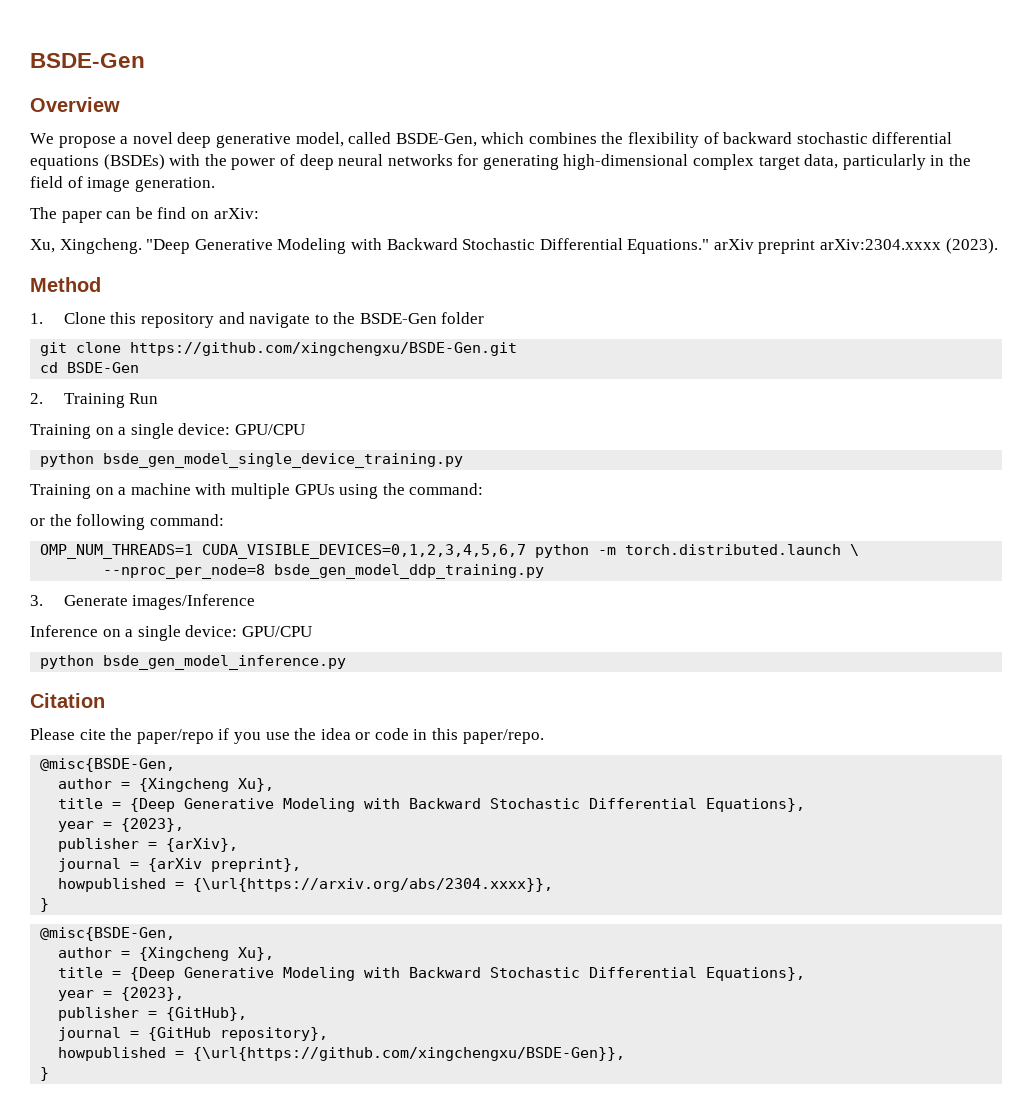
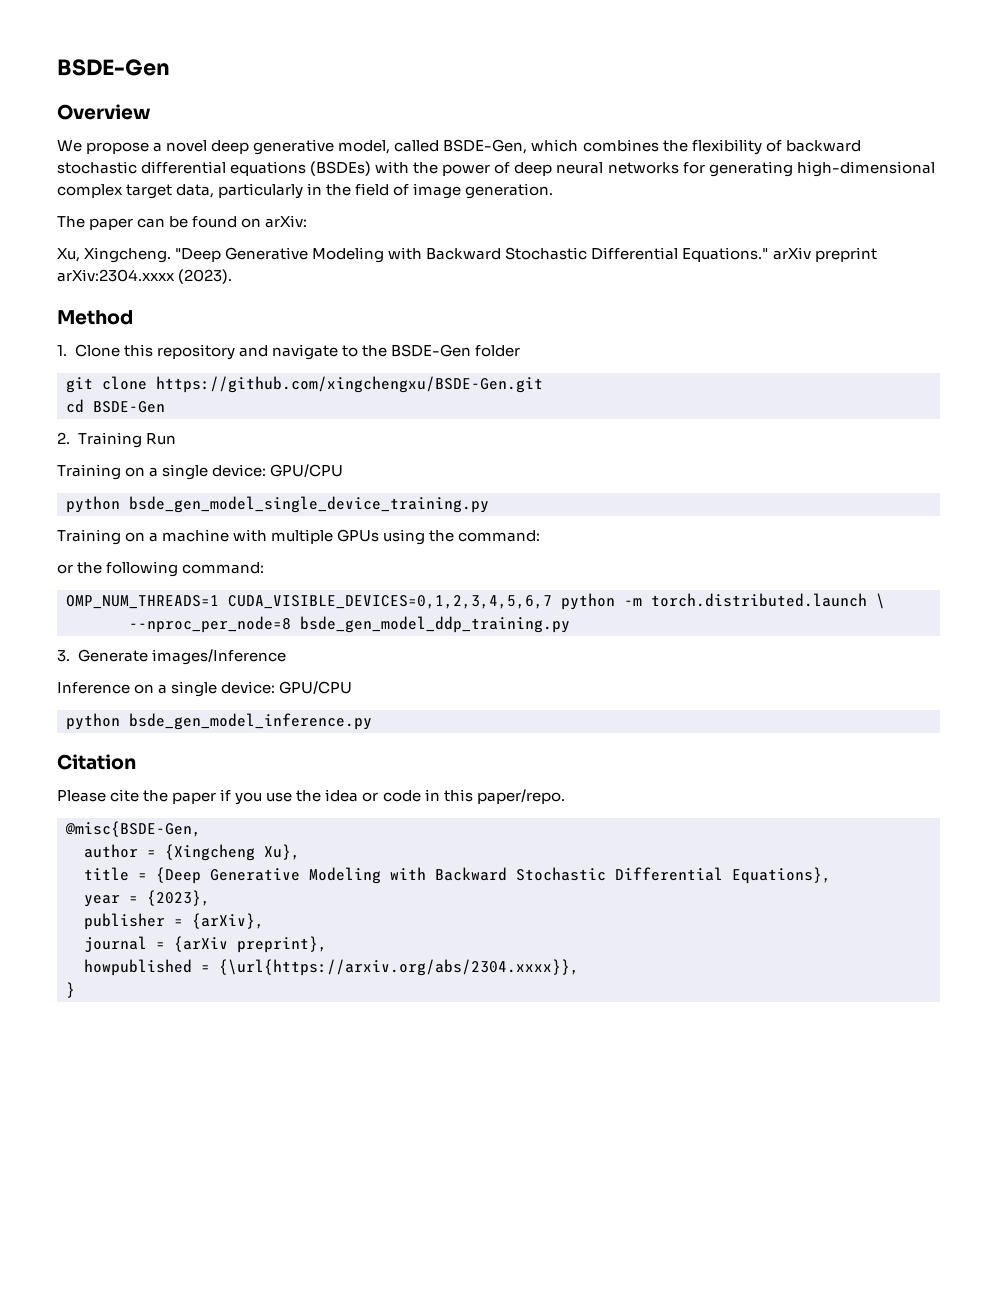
- The paper can be find on arXiv:
+ The paper can be found on arXiv:
- Please cite the paper/repo if you use the idea or code in this paper/repo.
+ Please cite the paper if you use the idea or code in this paper/repo.
  howpublished = {\url{https://arxiv.org/abs/2304.xxxx}},
- }
- @misc{BSDE-Gen,
- author = {Xingcheng Xu},
- title = {Deep Generative Modeling with Backward Stochastic Differential Equations},
- year = {2023},
- publisher = {GitHub},
- journal = {GitHub repository},
- howpublished = {\url{https://github.com/xingchengxu/BSDE-Gen}},

